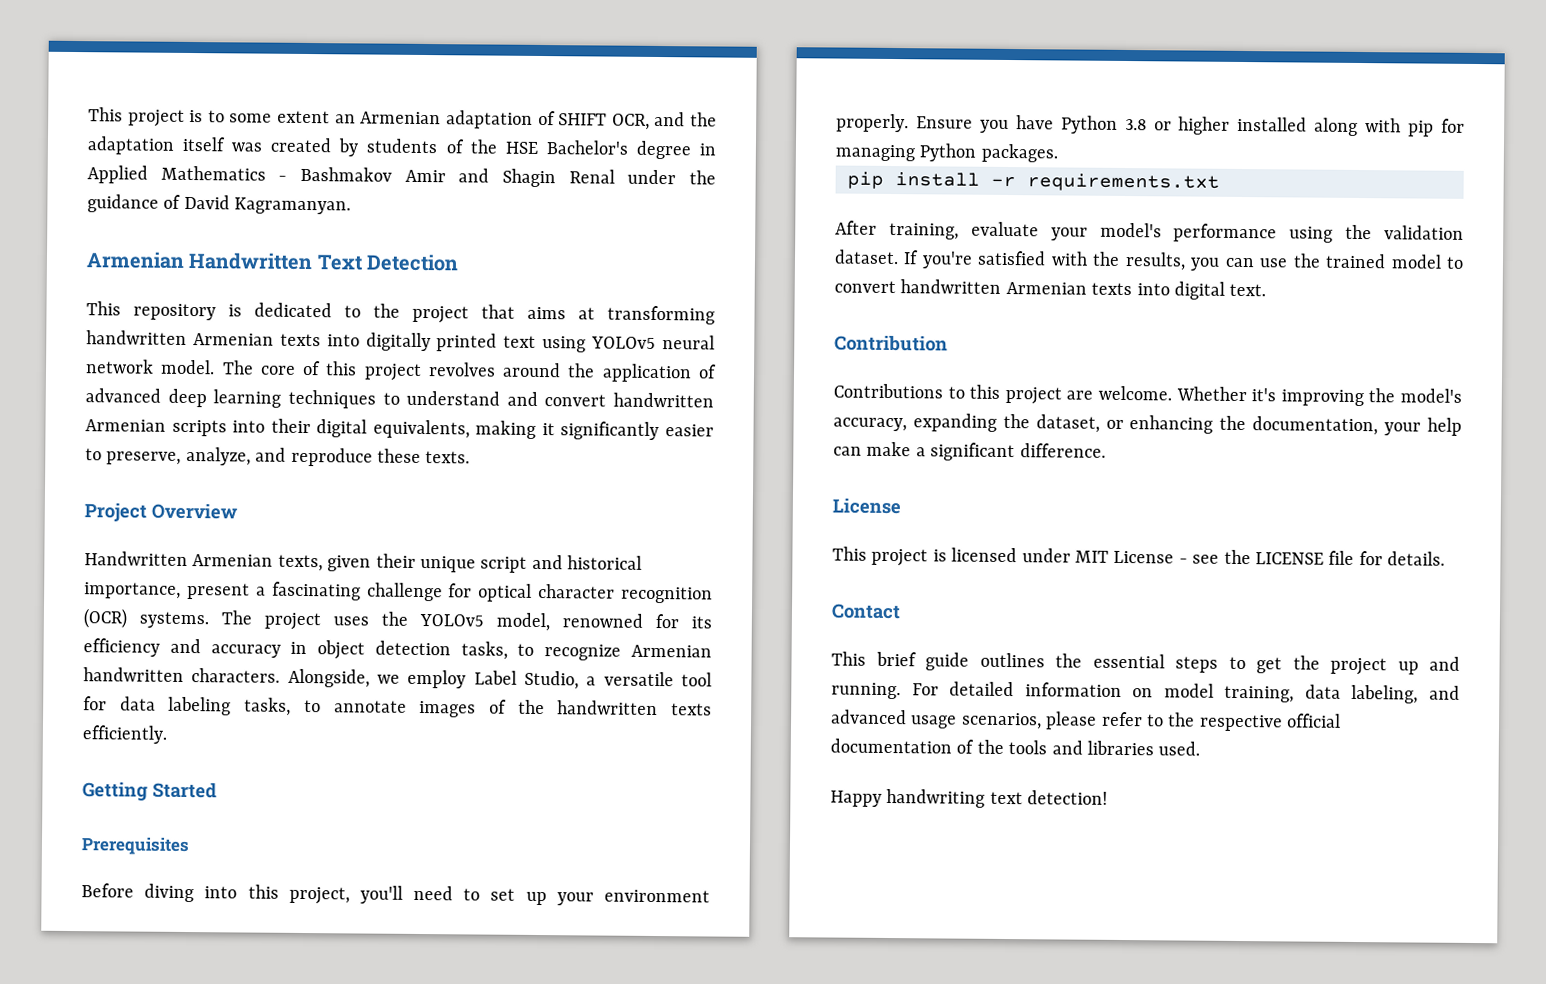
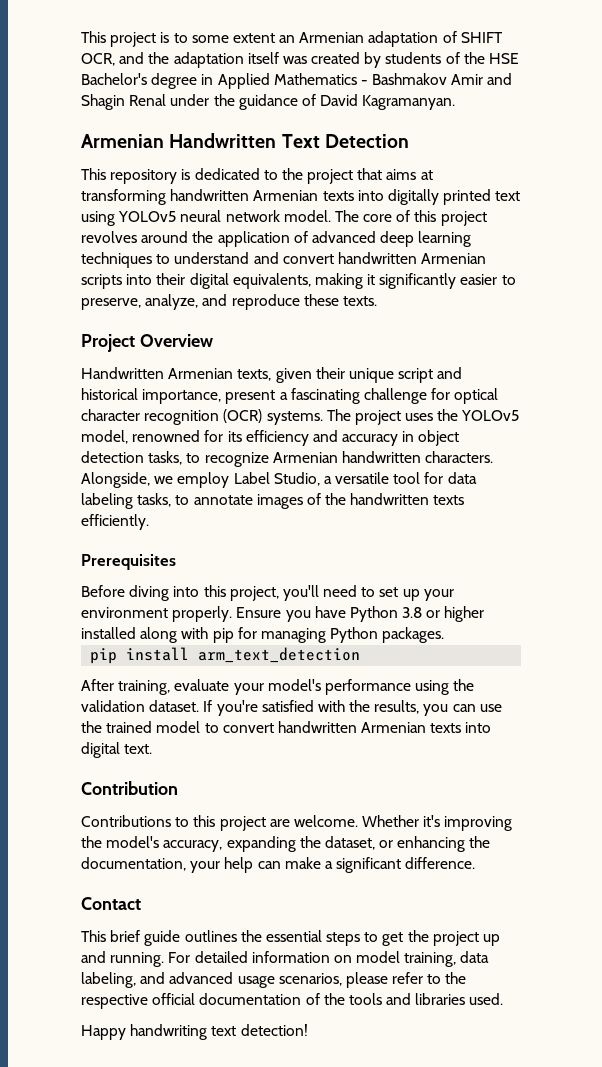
- Getting Started
- pip install -r requirements.txt
+ pip install arm_text_detection
  Whether it's improving the model's accuracy, expanding the dataset, or enhancing the documentation, your help can make a significant difference.
- License
- This project is licensed under MIT License - see the LICENSE file for details.

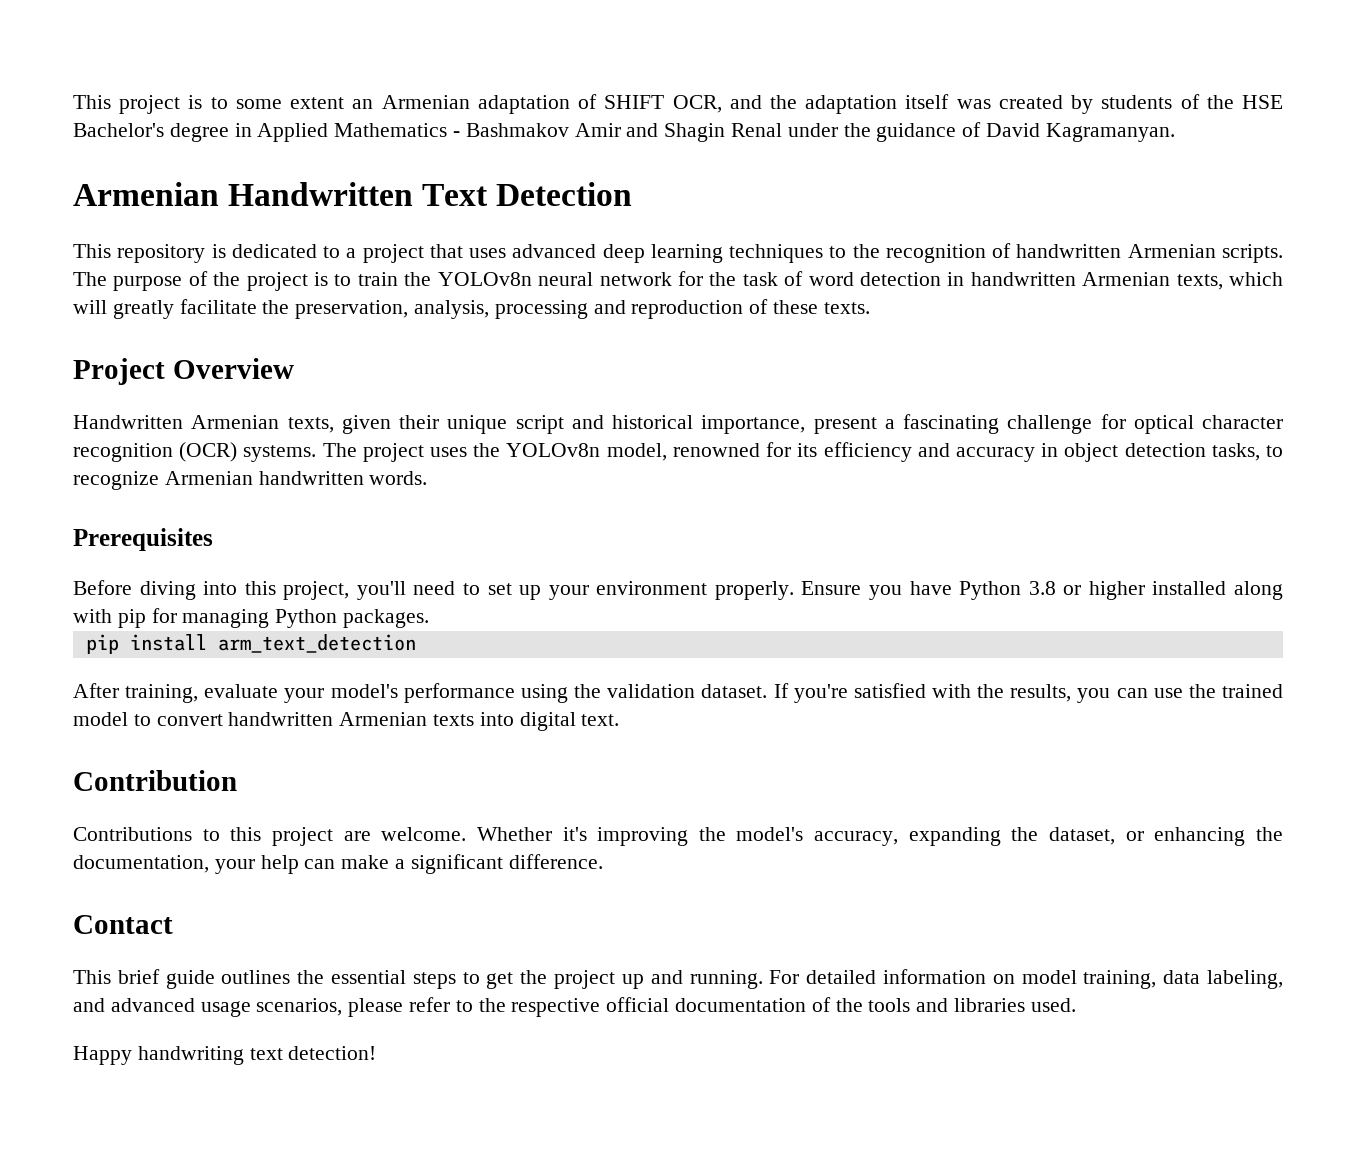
- This repository is dedicated to the project that aims at transforming handwritten Armenian texts into digitally printed text using YOLOv5 neural network model. The core of this project revolves around the application of advanced deep learning techniques to understand and convert handwritten Armenian scripts into their digital equivalents, making it significantly easier to preserve, analyze, and reproduce these texts.
+ This repository is dedicated to a project that uses advanced deep learning techniques to the recognition of handwritten Armenian scripts. The purpose of the project is to train the YOLOv8n neural network for the task of word detection in handwritten Armenian texts, which will greatly facilitate the preservation, analysis, processing and reproduction of these texts.
- The project uses the YOLOv5 model, renowned for its efficiency and accuracy in object detection tasks, to recognize Armenian handwritten characters. Alongside, we employ Label Studio, a versatile tool for data labeling tasks, to annotate images of the handwritten texts efficiently.
+ The project uses the YOLOv8n model, renowned for its efficiency and accuracy in object detection tasks, to recognize Armenian handwritten words.

